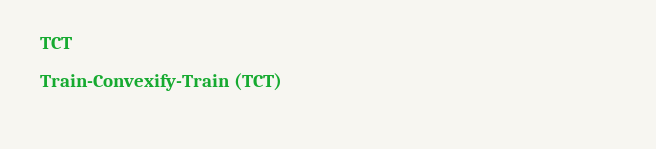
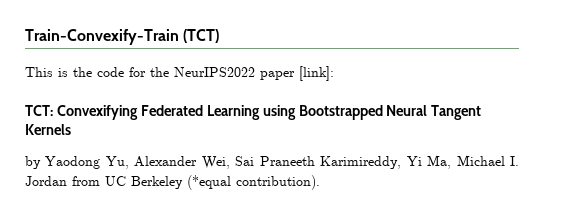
- TCT
+ This is the code for the NeurIPS2022 paper [link]:
+ TCT: Convexifying Federated Learning using Bootstrapped Neural Tangent Kernels
+ by Yaodong Yu, Alexander Wei, Sai Praneeth Karimireddy, Yi Ma, Michael I. Jordan from UC Berkeley (*equal contribution).

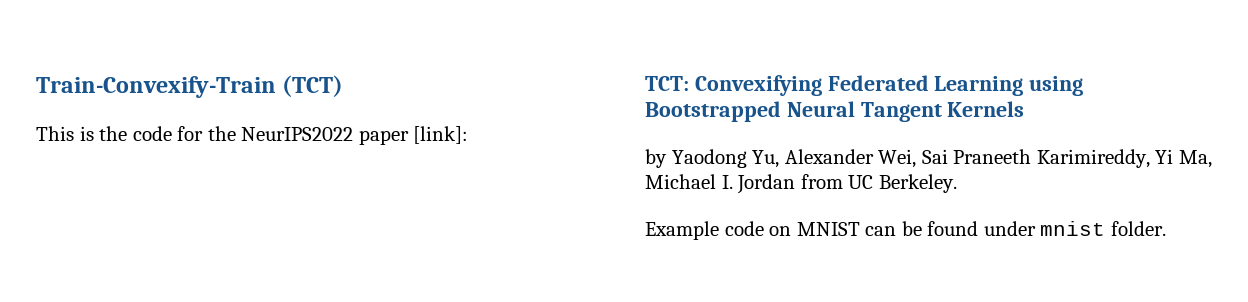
- by Yaodong Yu, Alexander Wei, Sai Praneeth Karimireddy, Yi Ma, Michael I. Jordan from UC Berkeley (*equal contribution).
+ by Yaodong Yu, Alexander Wei, Sai Praneeth Karimireddy, Yi Ma, Michael I. Jordan from UC Berkeley.
+ Example code on MNIST can be found under mnist folder.

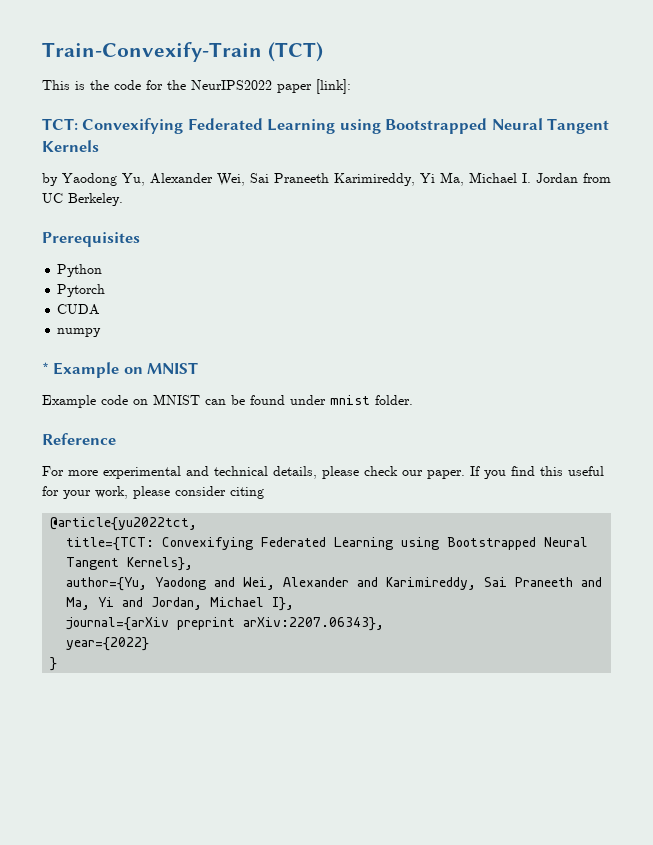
+ Prerequisites
+ Python
+ Pytorch
+ CUDA
+ numpy
+ * Example on MNIST
+ Reference
+ For more experimental and technical details, please check our paper. If you find this useful for your work, please consider citing
+ @article{yu2022tct,
+ title={TCT: Convexifying Federated Learning using Bootstrapped Neural Tangent Kernels},
+ author={Yu, Yaodong and Wei, Alexander and Karimireddy, Sai Praneeth and Ma, Yi and Jordan, Michael I},
+ journal={arXiv preprint arXiv:2207.06343},
+ year={2022}
+ }

